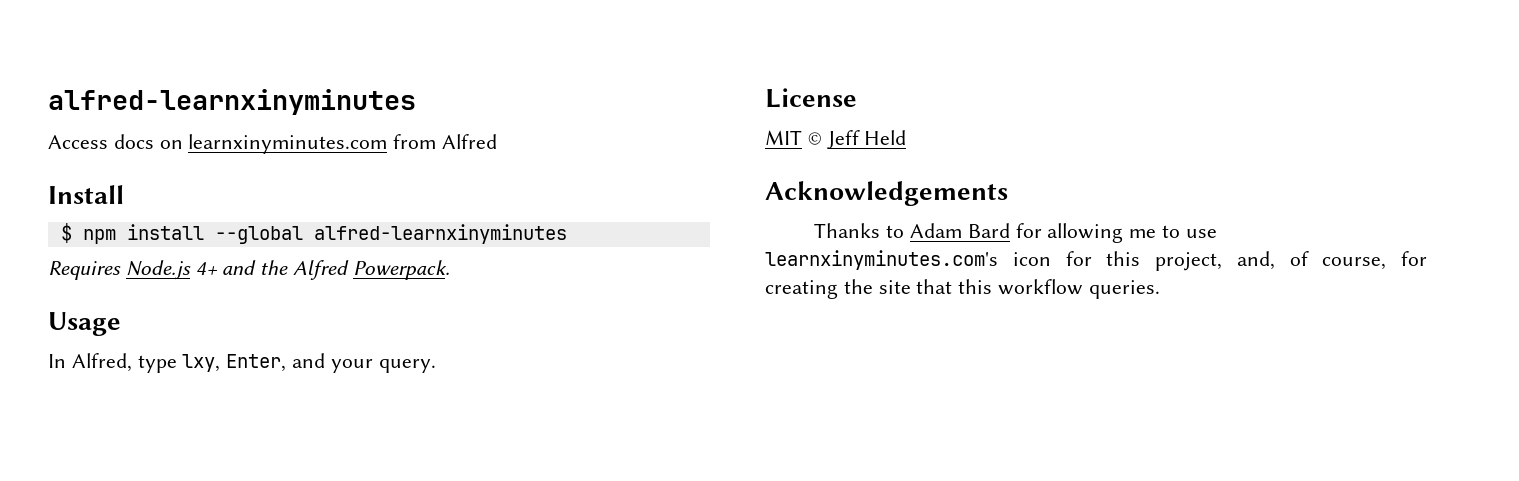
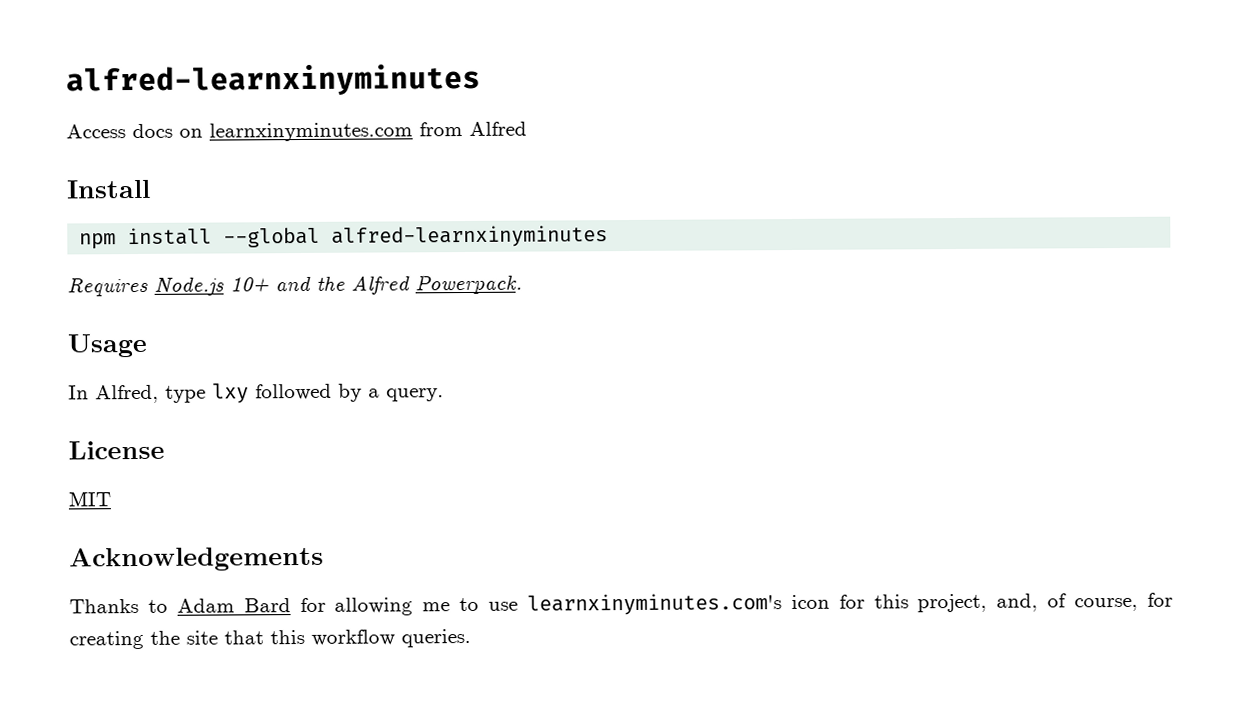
- $ npm install --global alfred-learnxinyminutes
+ npm install --global alfred-learnxinyminutes
- Requires Node.js 4+ and the Alfred Powerpack.
+ Requires Node.js 10+ and the Alfred Powerpack.
- In Alfred, type lxy, Enter, and your query.
+ In Alfred, type lxy followed by a query.
- MIT © Jeff Held
+ MIT

